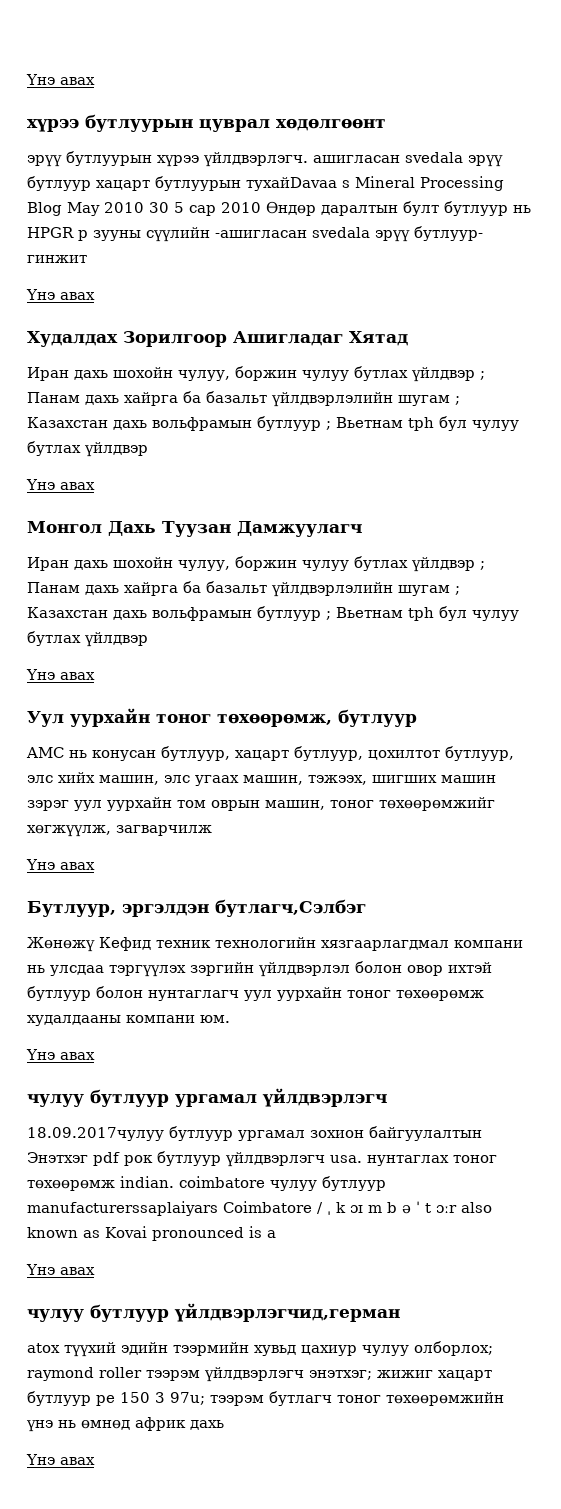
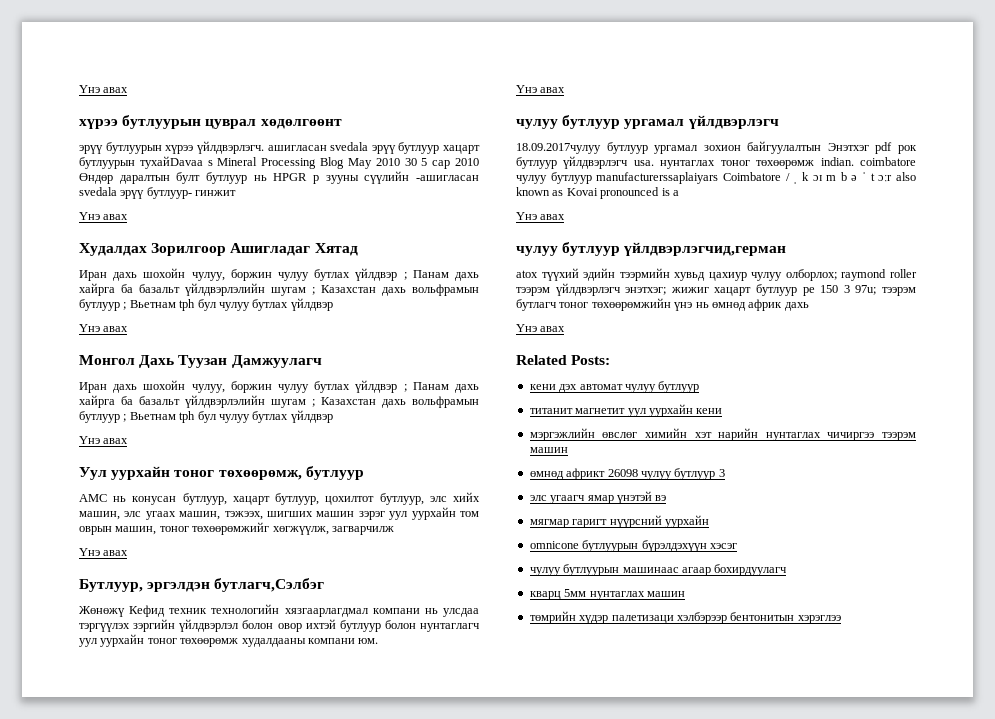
+ Related Posts:
+ кени дэх автомат чулуу бутлуур
+ титанит магнетит уул уурхайн кени
+ мэргэжлийн өвслөг химийн хэт нарийн нунтаглах чичиргээ тээрэм машин
+ өмнөд африкт 26098 чулуу бутлуур 3
+ элс угаагч ямар үнэтэй вэ
+ мягмар гаригт нүүрсний уурхайн
+ omnicone бутлуурын бүрэлдэхүүн хэсэг
+ чулуу бутлуурын машинаас агаар бохирдуулагч
+ кварц 5мм нунтаглах машин
+ төмрийн хүдэр палетизаци хэлбэрээр бентонитын хэрэглээ

